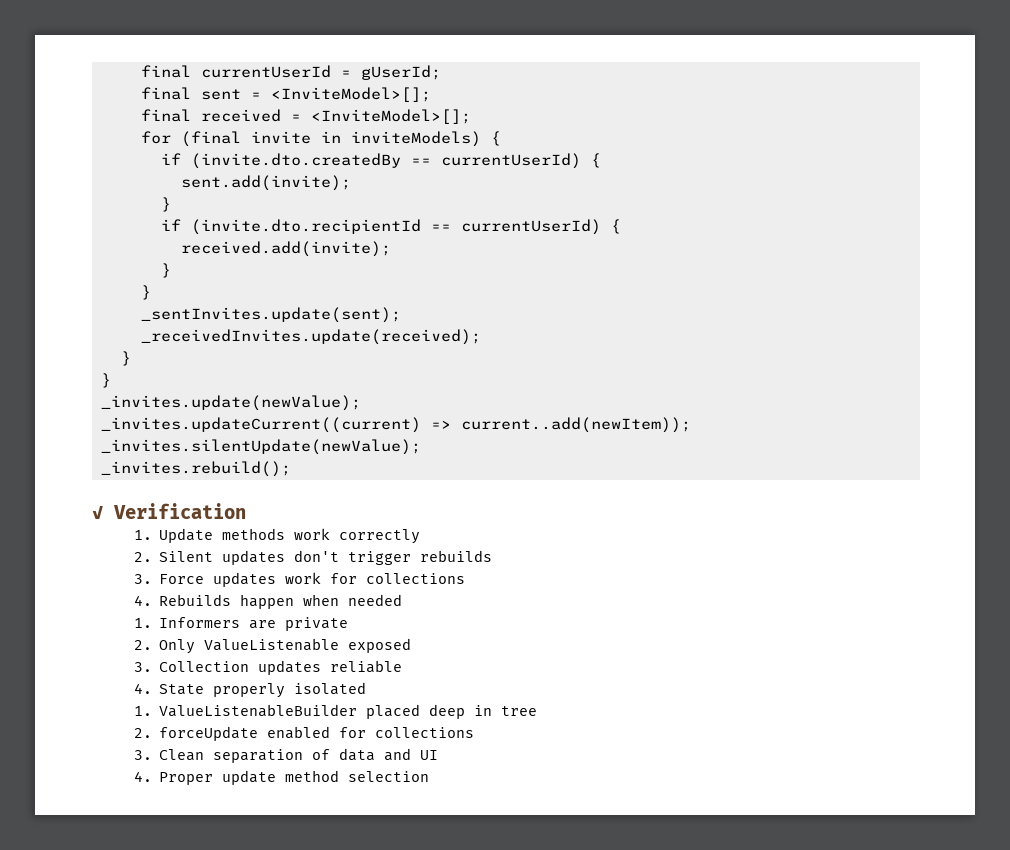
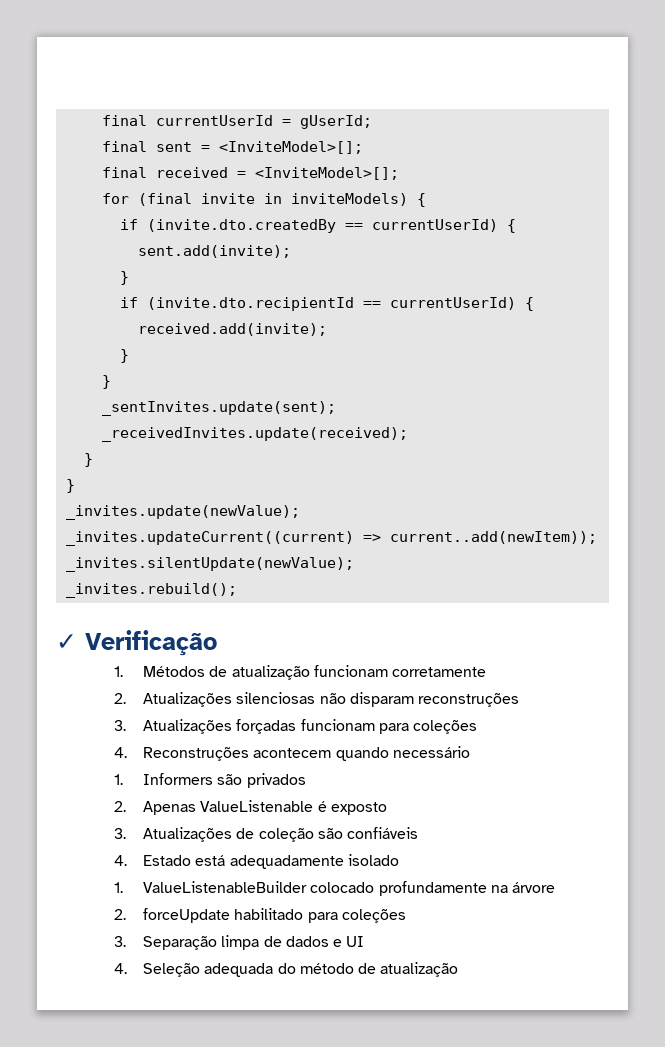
- ✓ Verification
- 1. Update methods work correctly
- 2. Silent updates don't trigger rebuilds
- 3. Force updates work for collections
- 4. Rebuilds happen when needed
+ ✓ Verificação
+ 1. Métodos de atualização funcionam corretamente
+ 2. Atualizações silenciosas não disparam reconstruções
+ 3. Atualizações forçadas funcionam para coleções
+ 4. Reconstruções acontecem quando necessário
- 1. Informers are private
- 2. Only ValueListenable exposed
- 3. Collection updates reliable
- 4. State properly isolated
- 1. ValueListenableBuilder placed deep in tree
- 2. forceUpdate enabled for collections
- 3. Clean separation of data and UI
- 4. Proper update method selection
+ 1. Informers são privados
+ 2. Apenas ValueListenable é exposto
+ 3. Atualizações de coleção são confiáveis
+ 4. Estado está adequadamente isolado
+ 1. ValueListenableBuilder colocado profundamente na árvore
+ 2. forceUpdate habilitado para coleções
+ 3. Separação limpa de dados e UI
+ 4. Seleção adequada do método de atualização

